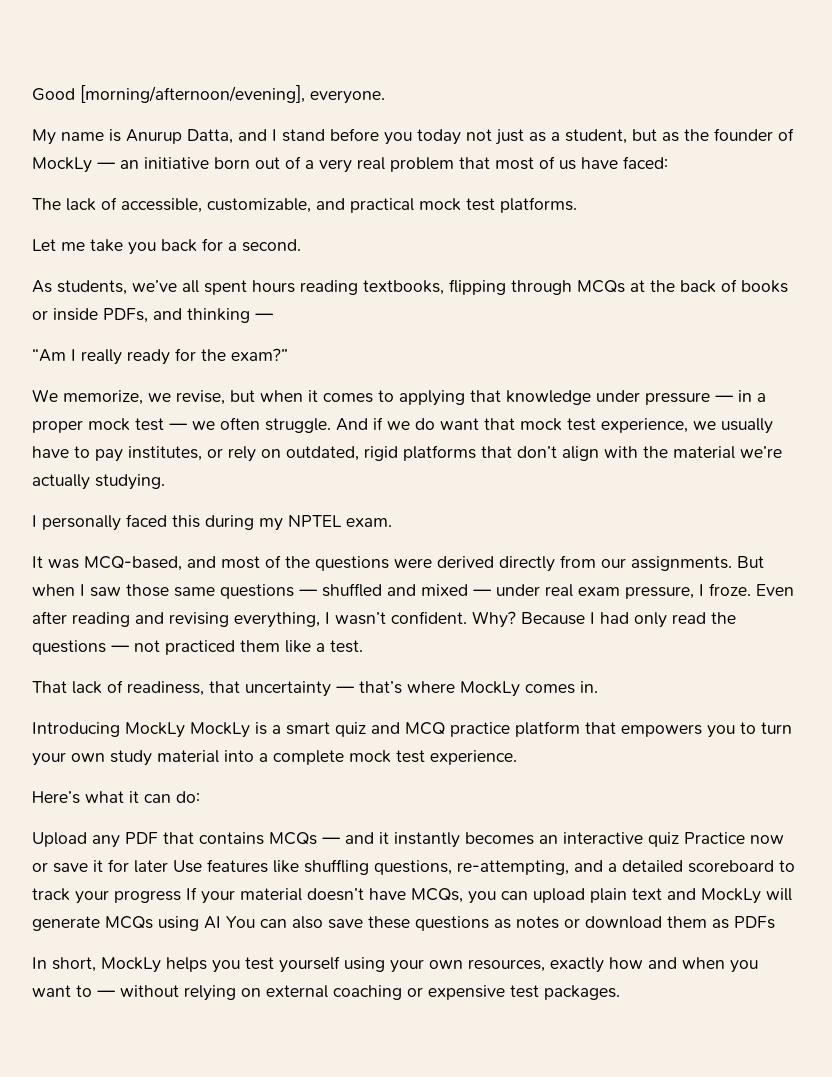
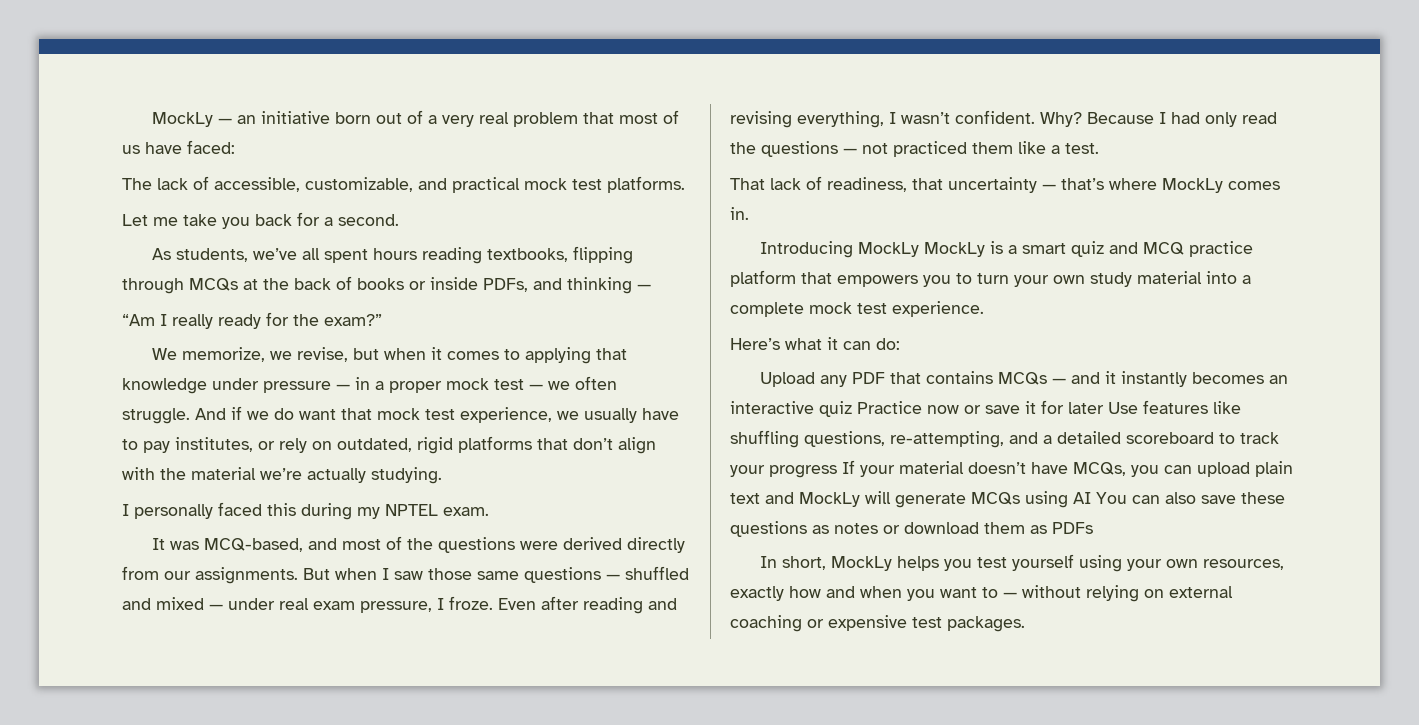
- Good [morning/afternoon/evening], everyone.
- My name is Anurup Datta, and I stand before you today not just as a student, but as the founder of MockLy — an initiative born out of a very real problem that most of us have faced:
+ MockLy — an initiative born out of a very real problem that most of us have faced:

